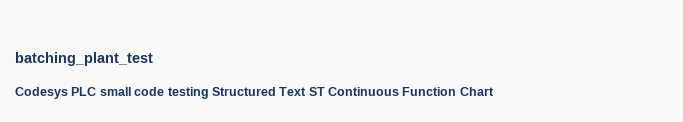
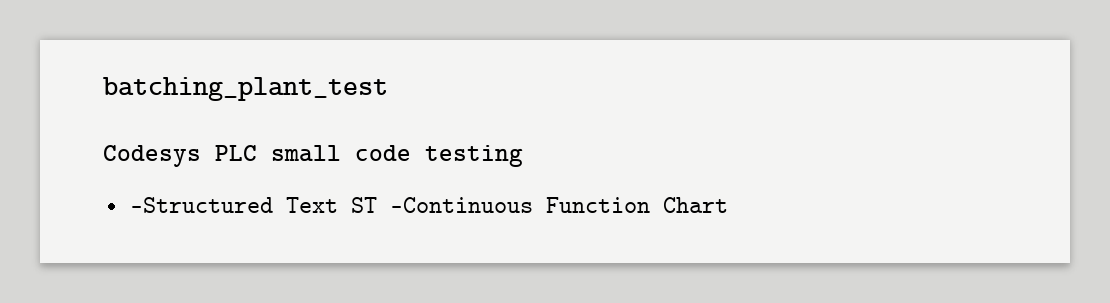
- Codesys PLC small code testing Structured Text ST Continuous Function Chart
+ Codesys PLC small code testing
+ -Structured Text ST -Continuous Function Chart

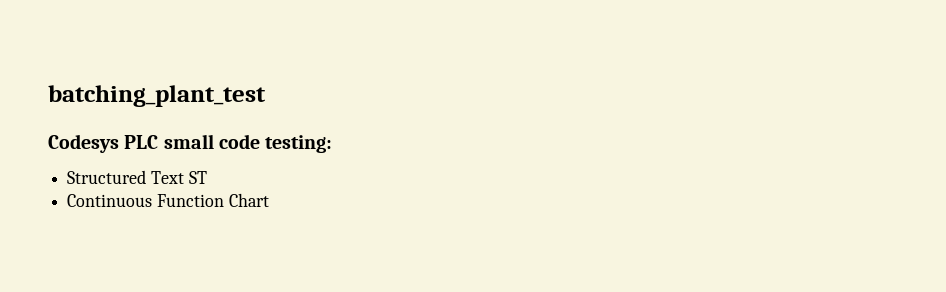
- Codesys PLC small code testing
- -Structured Text ST -Continuous Function Chart
+ Codesys PLC small code testing:
+ Structured Text ST
+ Continuous Function Chart

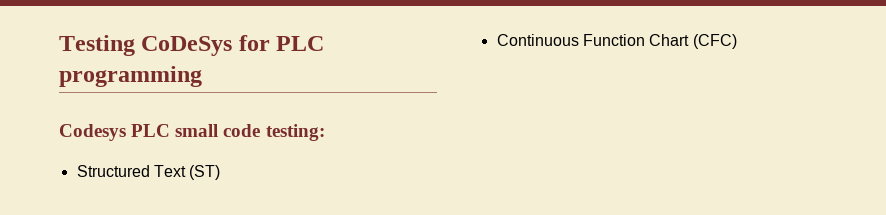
- batching_plant_test
+ Testing CoDeSys for PLC programming
- Structured Text ST
+ Structured Text (ST)
- Continuous Function Chart
+ Continuous Function Chart (CFC)

